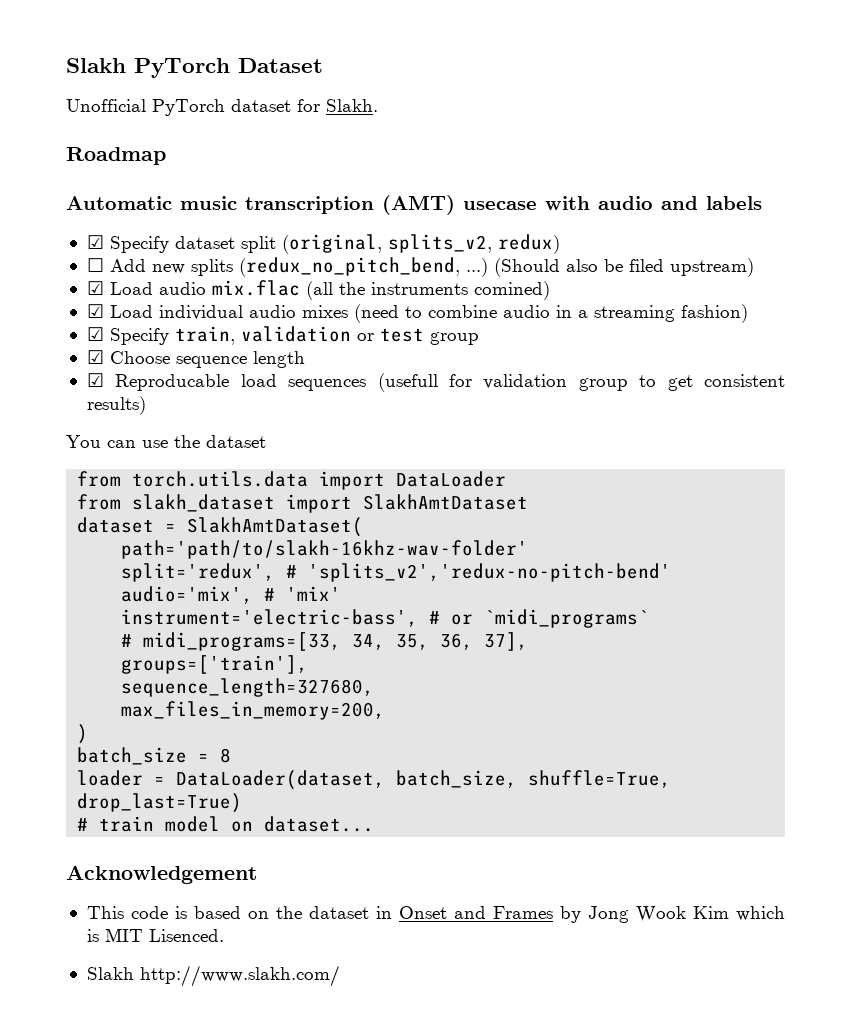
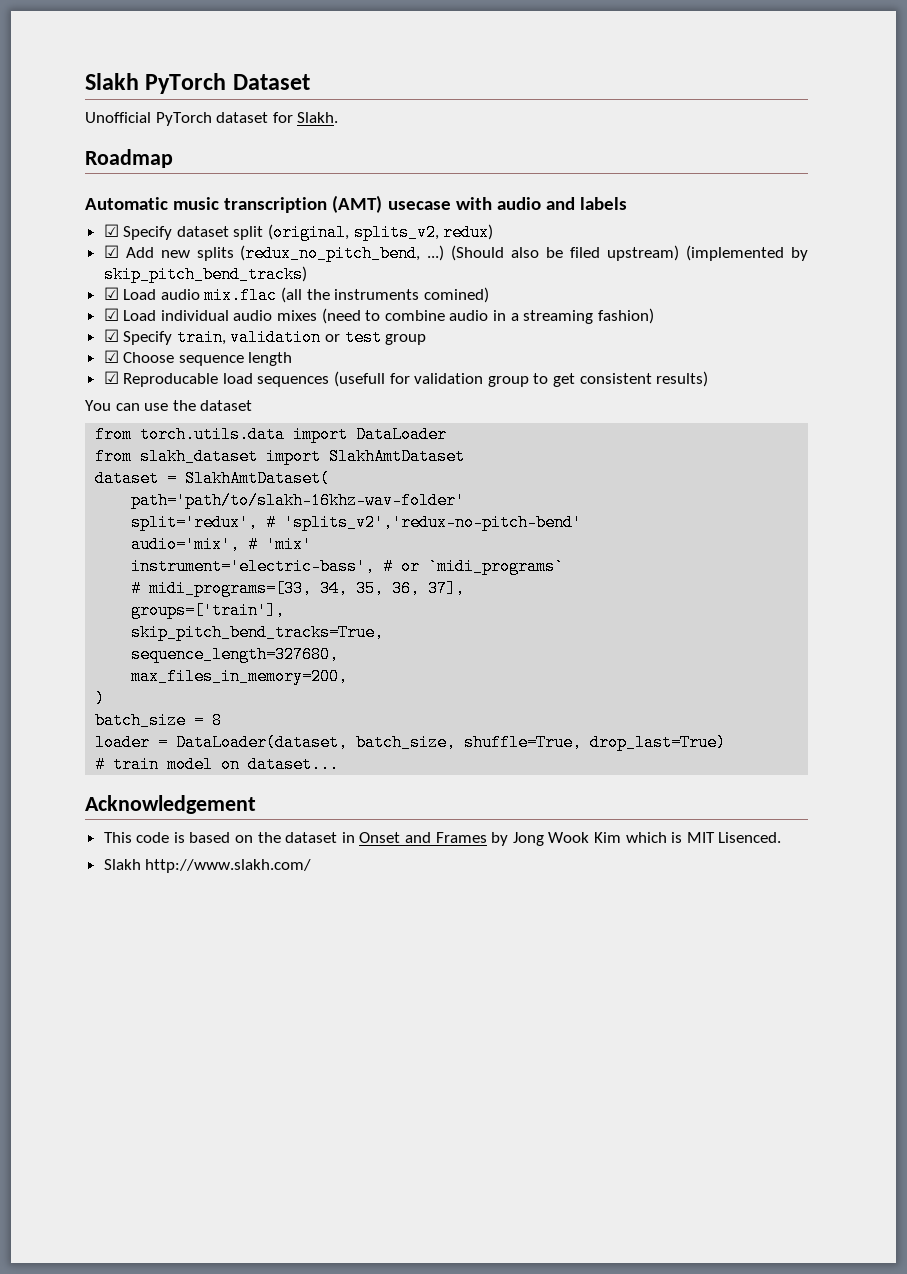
- ☐ Add new splits (redux_no_pitch_bend, ...)
+ ☑ Add new splits (redux_no_pitch_bend, ...)
- (Should also be filed upstream)
+ (Should also be filed upstream) (implemented by skip_pitch_bend_tracks)
+ skip_pitch_bend_tracks=True,

